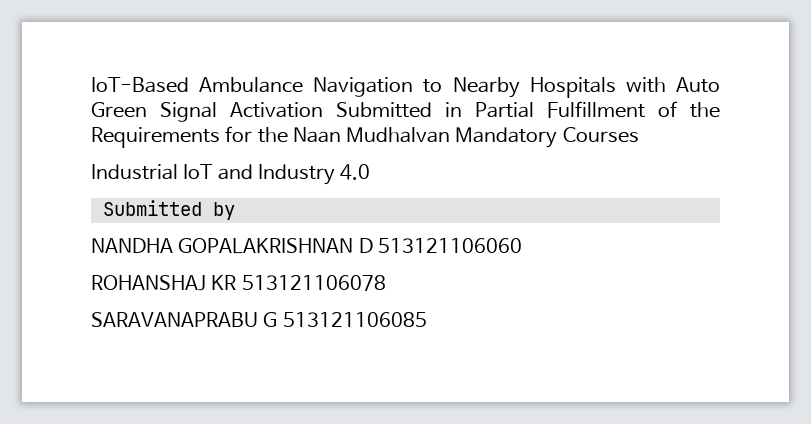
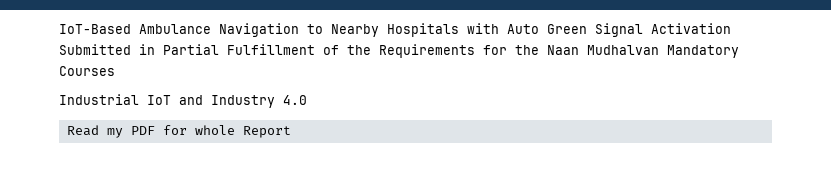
- Submitted by
- NANDHA GOPALAKRISHNAN D 513121106060
- ROHANSHAJ KR 513121106078
- SARAVANAPRABU G 513121106085
+ Read my PDF for whole Report

